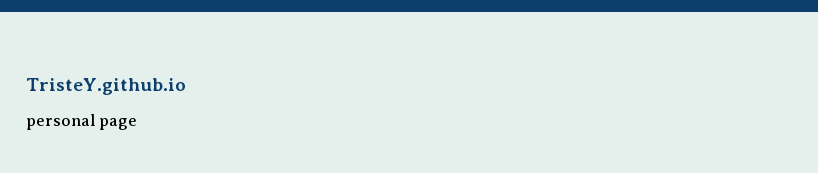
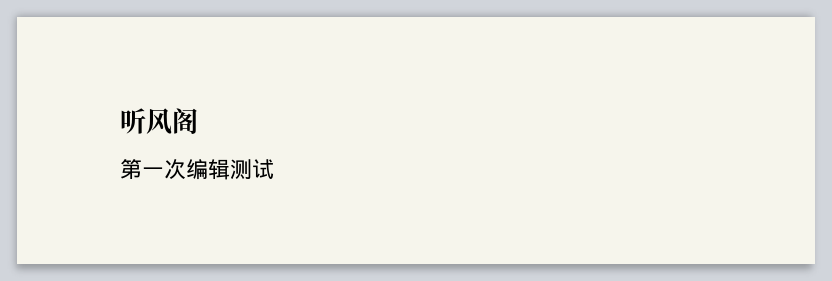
- TristeY.github.io
- personal page
+ 听风阁
+ 第一次编辑测试

